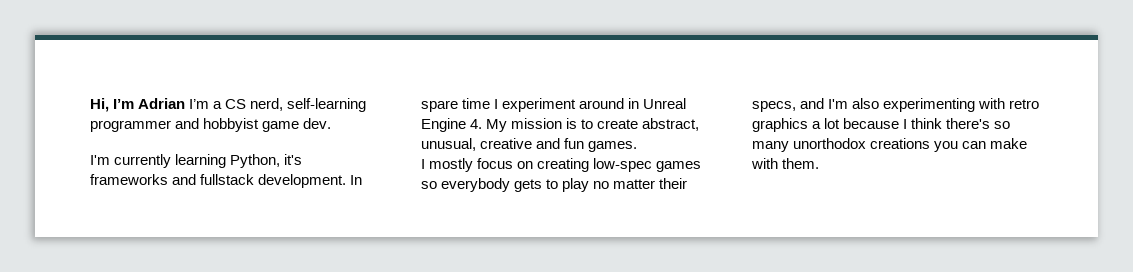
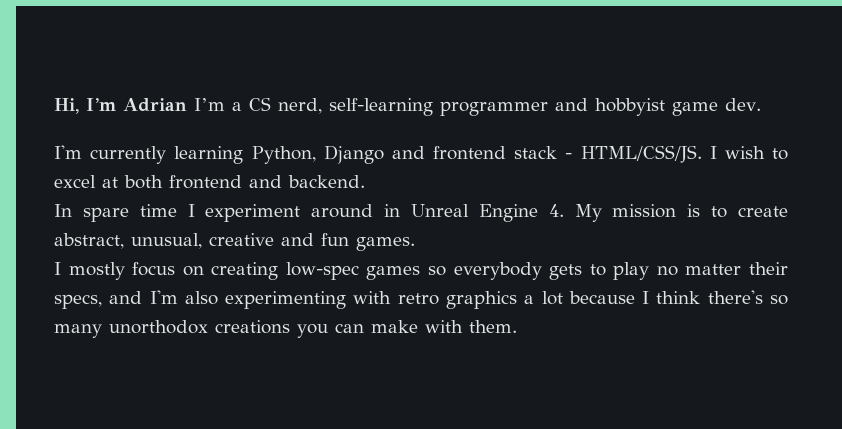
- I'm currently learning Python, it's frameworks and fullstack development. In spare time I experiment around in Unreal Engine 4. My mission is to create abstract, unusual, creative and fun games.
+ I'm currently learning Python, Django and frontend stack - HTML/CSS/JS. I wish to excel at both frontend and backend.
+ In spare time I experiment around in Unreal Engine 4. My mission is to create abstract, unusual, creative and fun games.

